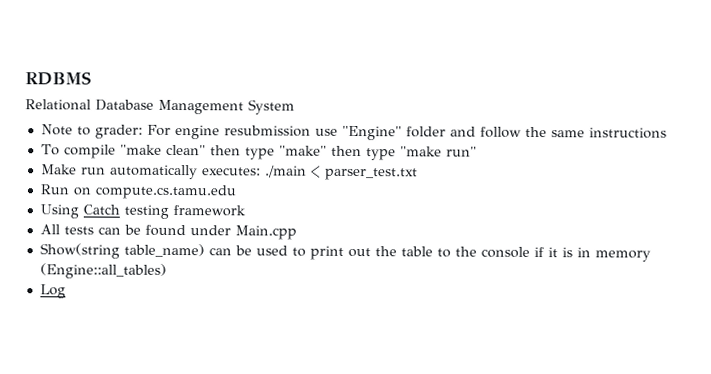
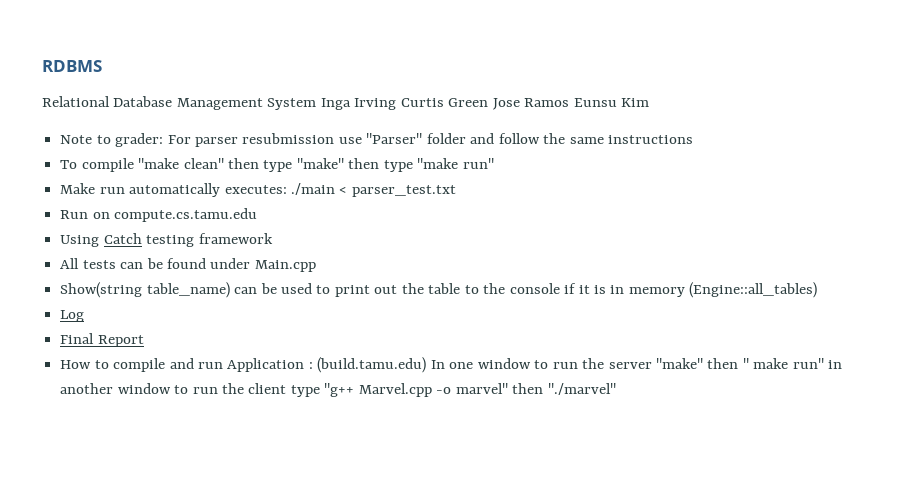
- Relational Database Management System
+ Relational Database Management System Inga Irving Curtis Green Jose Ramos Eunsu Kim
- Note to grader: For engine resubmission use "Engine" folder and follow the same instructions
+ Note to grader: For parser resubmission use "Parser" folder and follow the same instructions
+ Final Report
+ How to compile and run Application : (build.tamu.edu) In one window to run the server "make" then " make run" in another window to run the client type "g++ Marvel.cpp -o marvel" then "./marvel"

